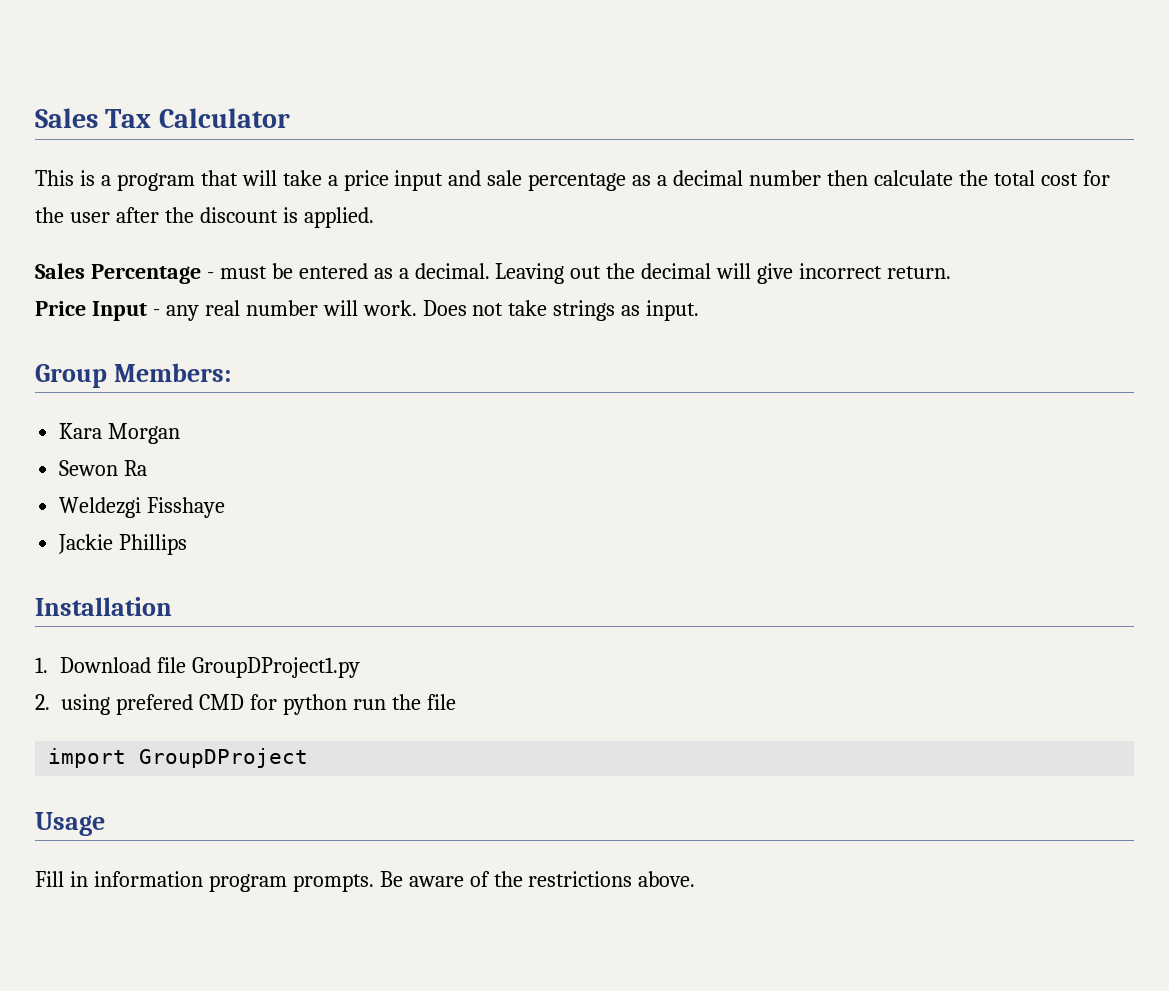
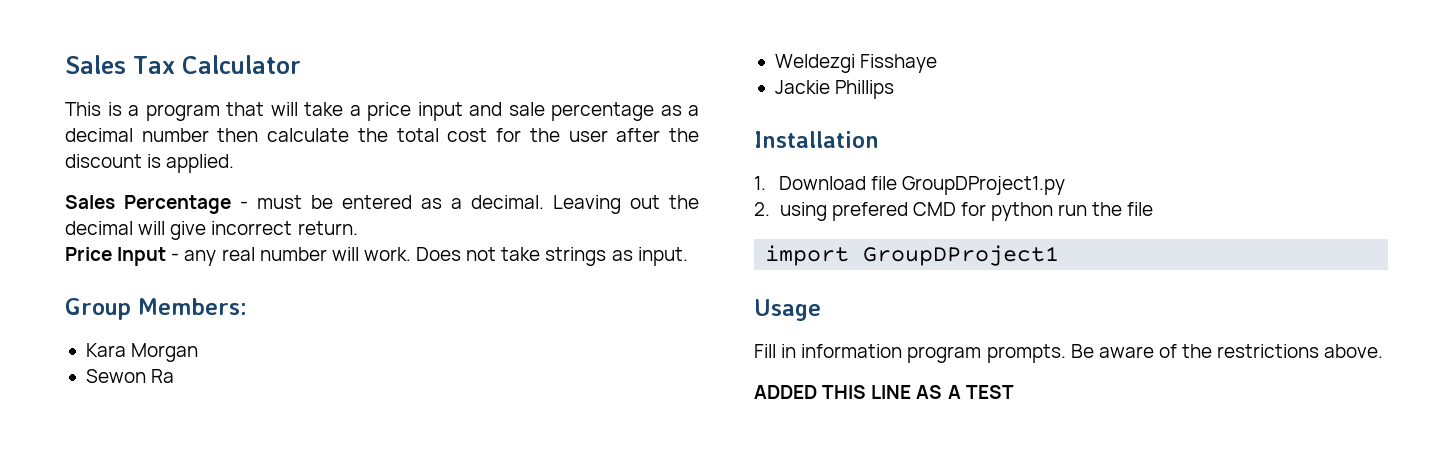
- import GroupDProject
+ import GroupDProject1
+ ADDED THIS LINE AS A TEST

